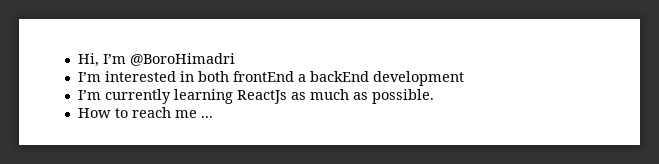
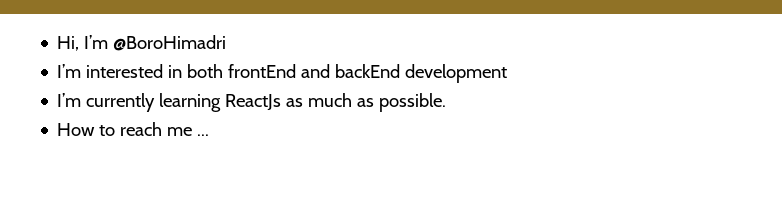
- I’m interested in both frontEnd a backEnd development
+ I’m interested in both frontEnd and backEnd development

